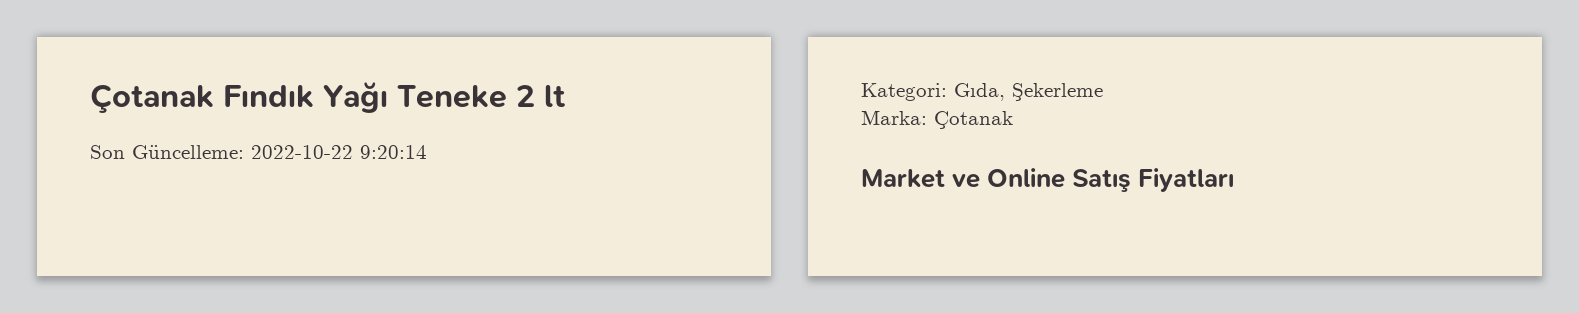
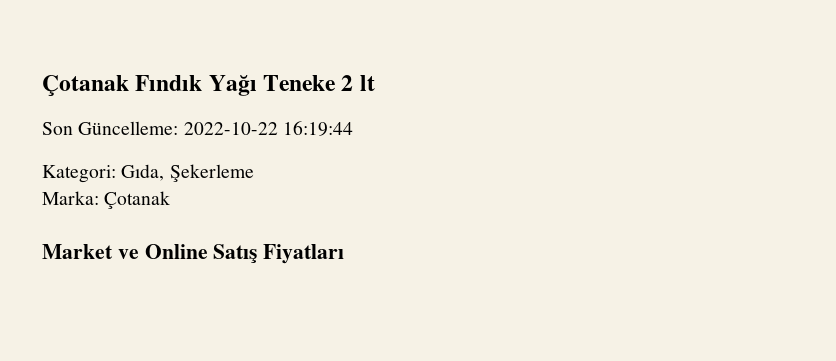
- Son Güncelleme: 2022-10-22 9:20:14
+ Son Güncelleme: 2022-10-22 16:19:44

